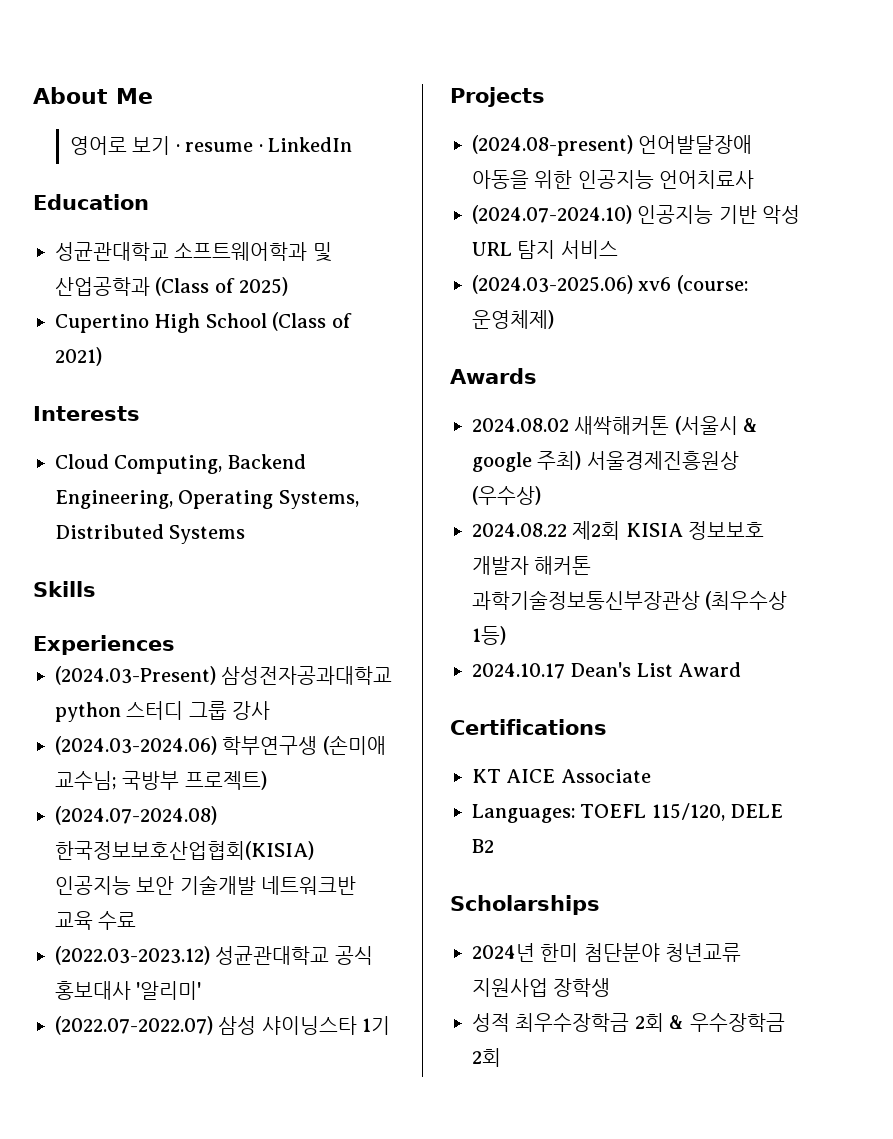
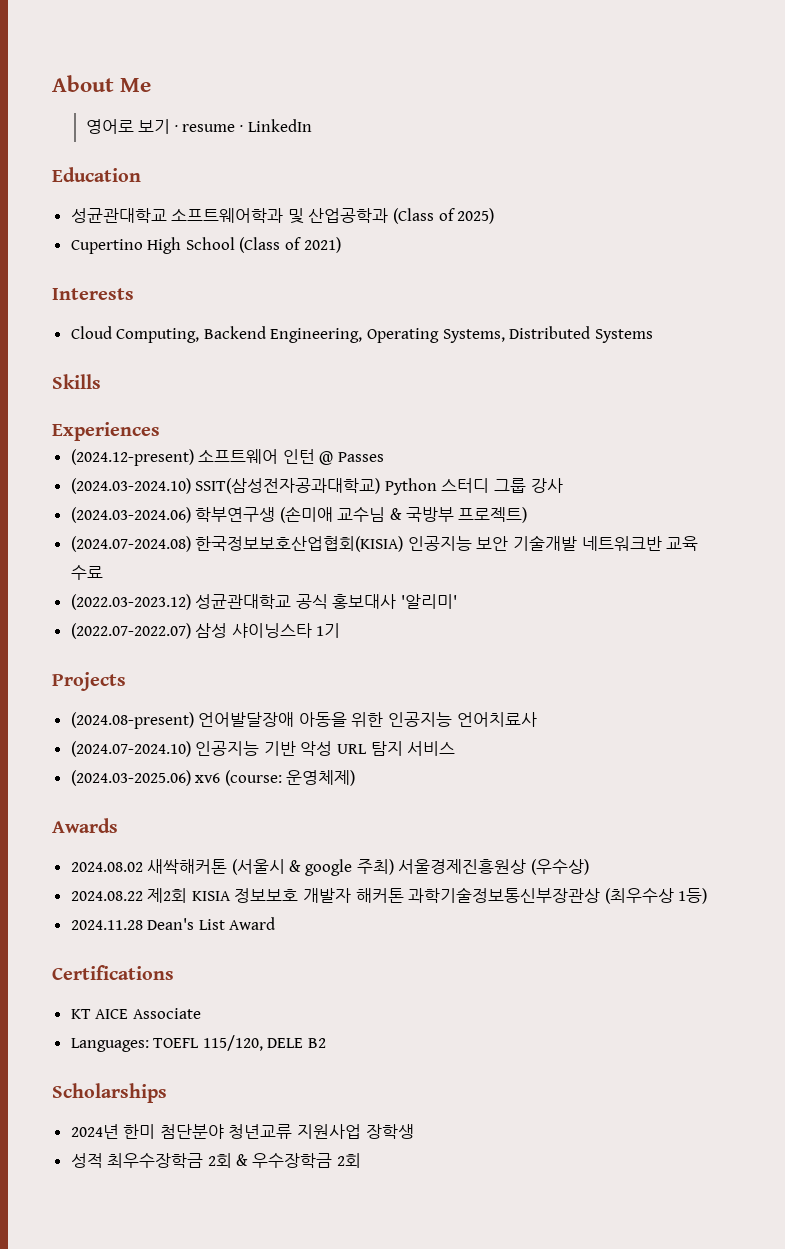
- (2024.03-Present) 삼성전자공과대학교 python 스터디 그룹 강사
+ (2024.12-present) 소프트웨어 인턴 @ Passes
+ (2024.03-2024.10) SSIT(삼성전자공과대학교) Python 스터디 그룹 강사
- (2024.03-2024.06) 학부연구생 (손미애 교수님; 국방부 프로젝트)
+ (2024.03-2024.06) 학부연구생 (손미애 교수님 & 국방부 프로젝트)
- 2024.10.17 Dean's List Award
+ 2024.11.28 Dean's List Award

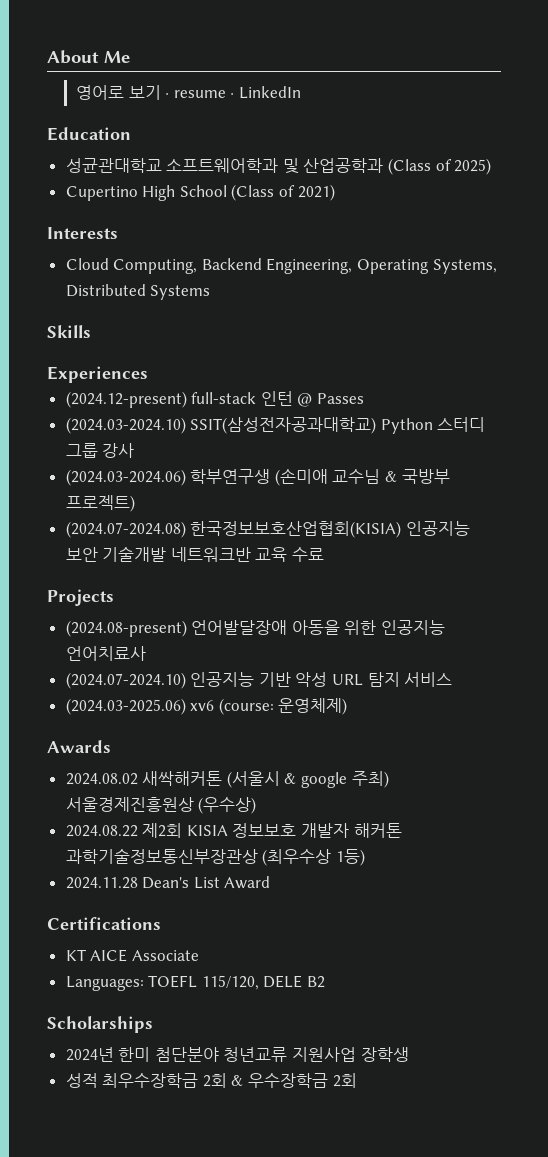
- (2024.12-present) 소프트웨어 인턴 @ Passes
+ (2024.12-present) full-stack 인턴 @ Passes
- (2022.03-2023.12) 성균관대학교 공식 홍보대사 '알리미'
- (2022.07-2022.07) 삼성 샤이닝스타 1기

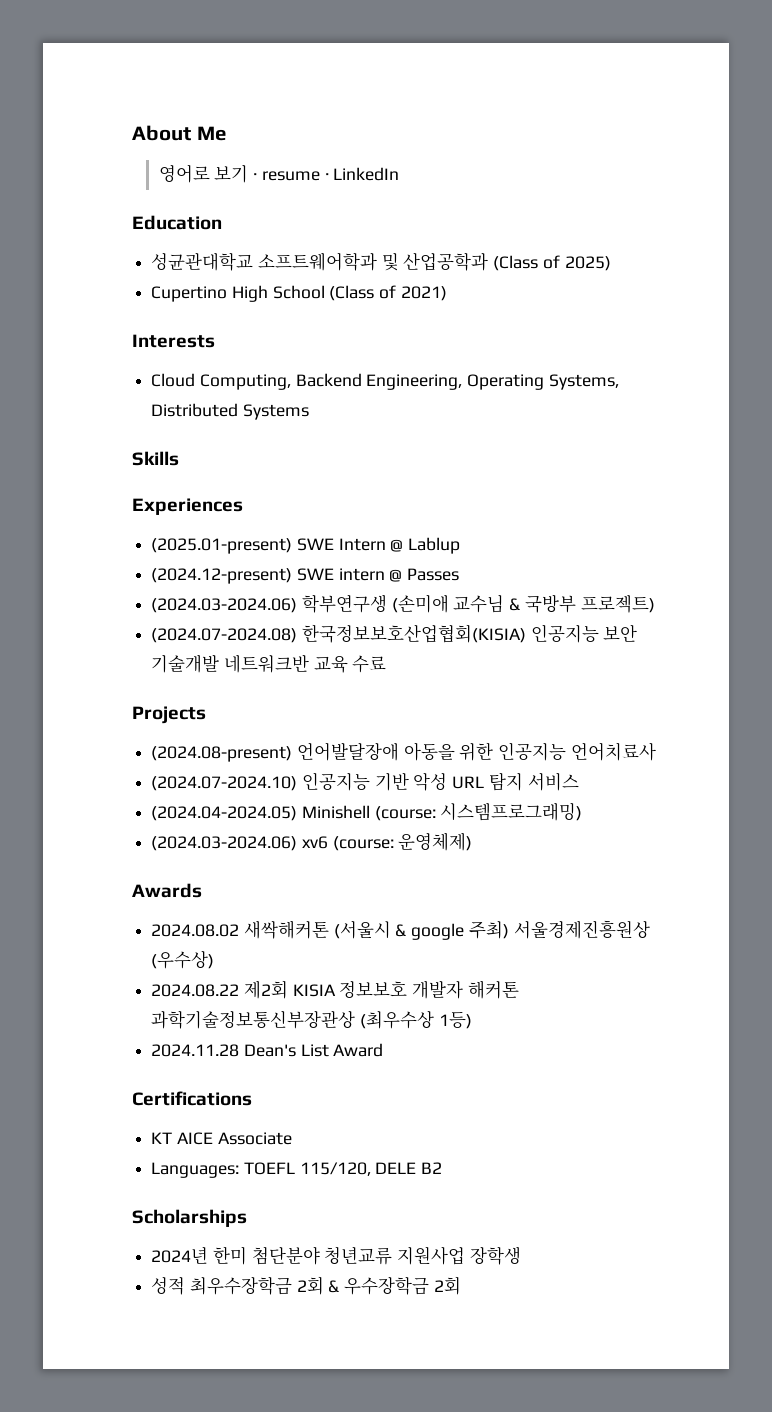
+ (2025.01-present) SWE Intern @ Lablup
- (2024.12-present) full-stack 인턴 @ Passes
+ (2024.12-present) SWE intern @ Passes
- (2024.03-2024.10) SSIT(삼성전자공과대학교) Python 스터디 그룹 강사
- (2024.03-2025.06) xv6 (course: 운영체제)
+ (2024.04-2024.05) Minishell (course: 시스템프로그래밍)
+ (2024.03-2024.06) xv6 (course: 운영체제)

